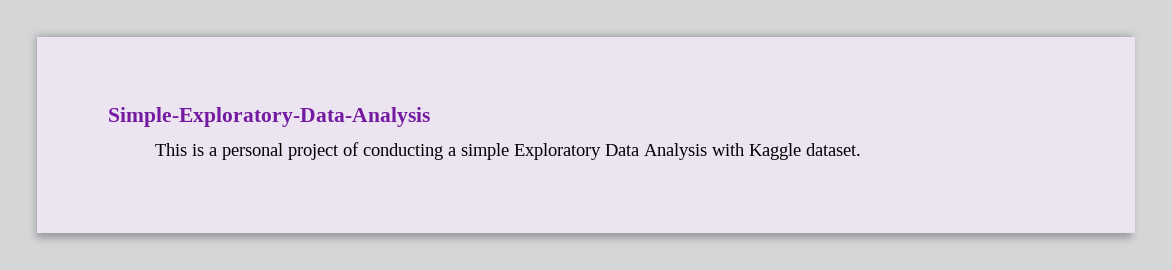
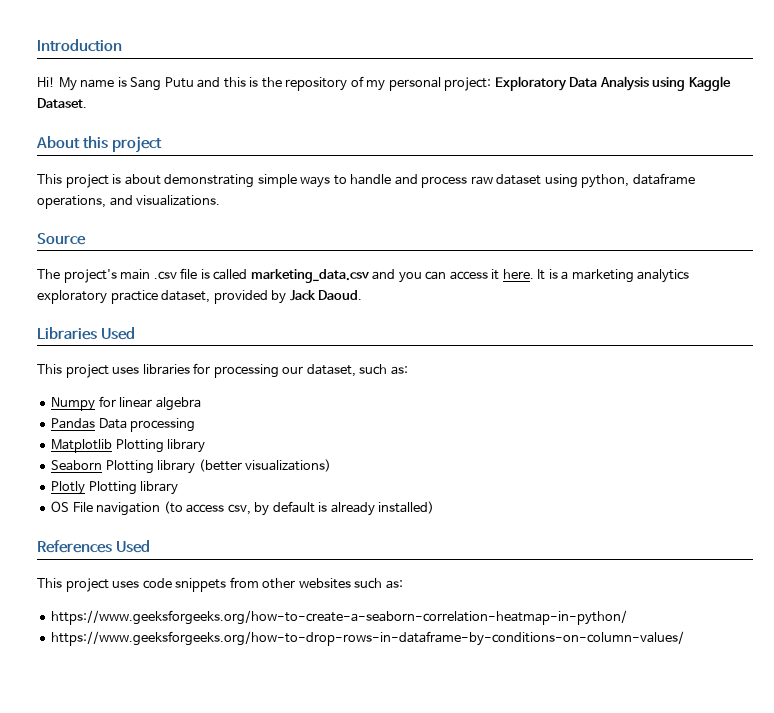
- Simple-Exploratory-Data-Analysis
- This is a personal project of conducting a simple Exploratory Data Analysis with Kaggle dataset.
+ Introduction
+ Hi! My name is Sang Putu and this is the repository of my personal project: Exploratory Data Analysis using Kaggle Dataset.
+ About this project
+ This project is about demonstrating simple ways to handle and process raw dataset using python, dataframe operations, and visualizations.
+ Source
+ The project's main .csv file is called marketing_data.csv and you can access it here. It is a marketing analytics exploratory practice dataset, provided by Jack Daoud.
+ Libraries Used
+ This project uses libraries for processing our dataset, such as:
+ Numpy for linear algebra
+ Pandas Data processing
+ Matplotlib Plotting library
+ Seaborn Plotting library (better visualizations)
+ Plotly Plotting library
+ OS File navigation (to access csv, by default is already installed)
+ References Used
+ This project uses code snippets from other websites such as:
+ https://www.geeksforgeeks.org/how-to-create-a-seaborn-correlation-heatmap-in-python/
+ https://www.geeksforgeeks.org/how-to-drop-rows-in-dataframe-by-conditions-on-column-values/

